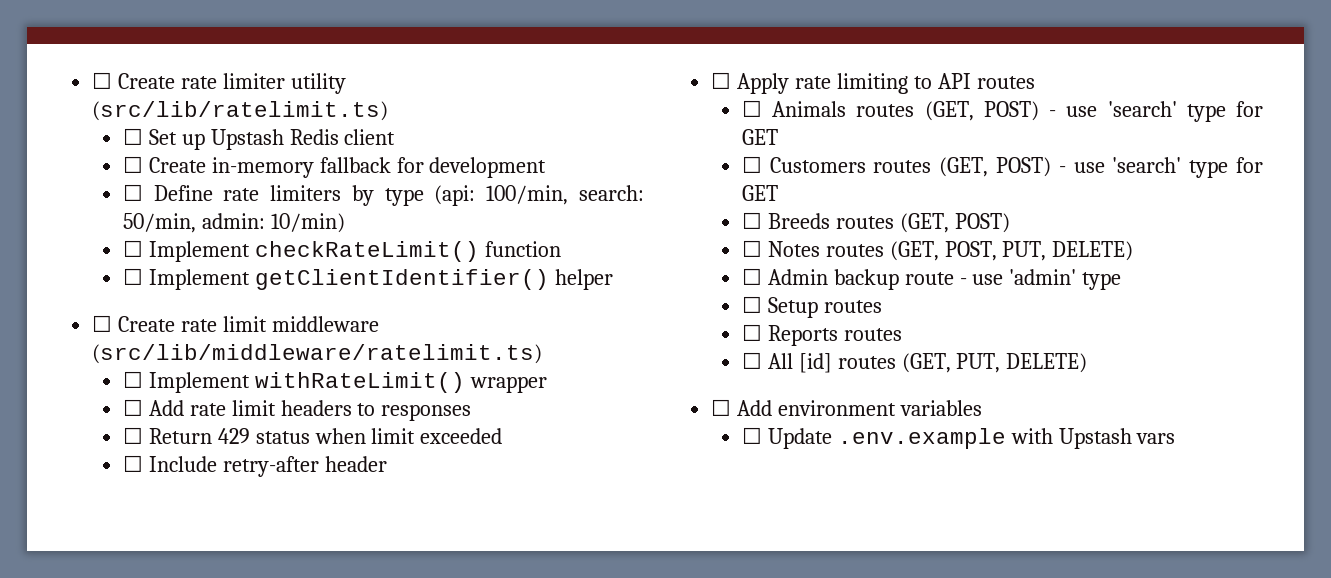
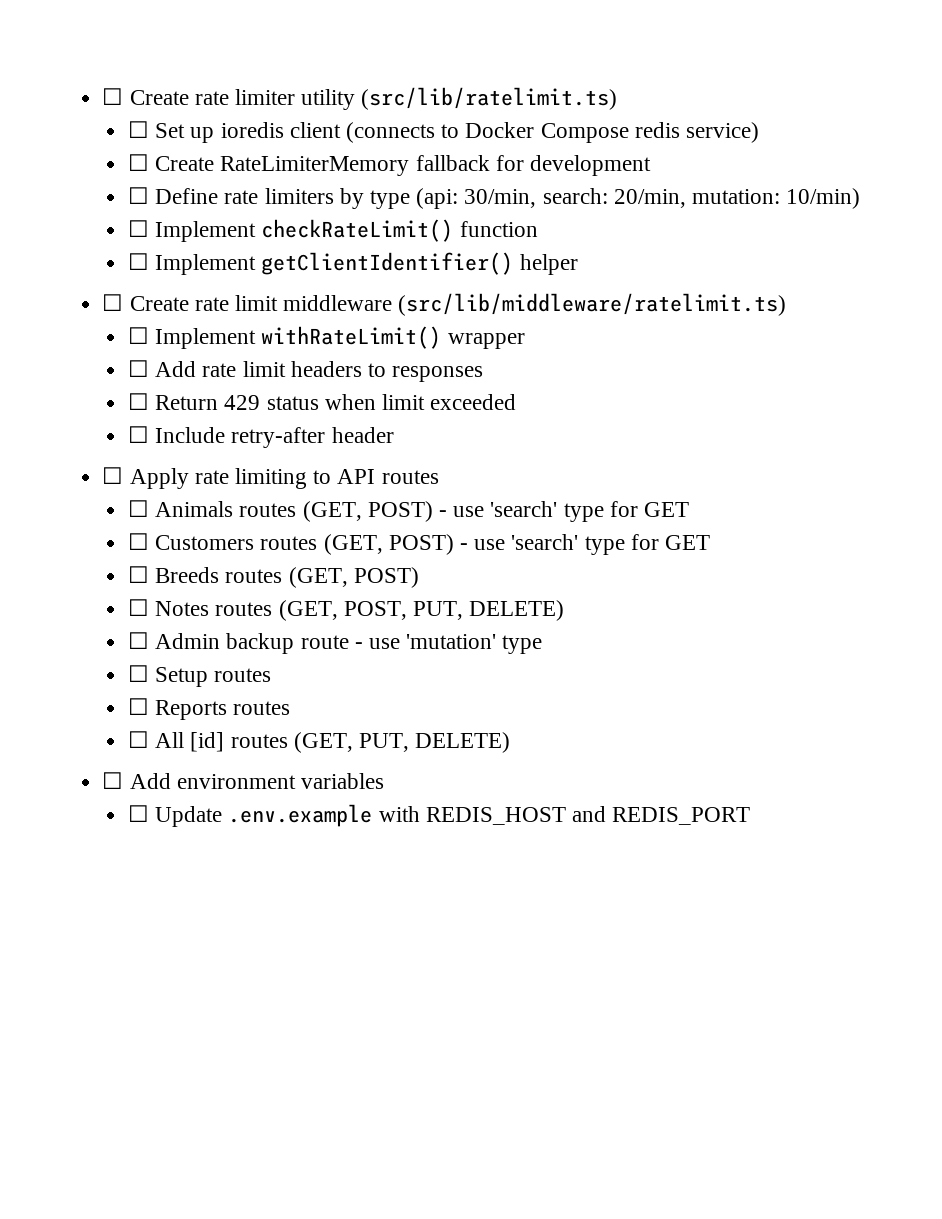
- ☐ Set up Upstash Redis client
- ☐ Create in-memory fallback for development
+ ☐ Set up ioredis client (connects to Docker Compose redis service)
+ ☐ Create RateLimiterMemory fallback for development
- ☐ Define rate limiters by type (api: 100/min, search: 50/min, admin: 10/min)
+ ☐ Define rate limiters by type (api: 30/min, search: 20/min, mutation: 10/min)
- ☐ Admin backup route - use 'admin' type
+ ☐ Admin backup route - use 'mutation' type
- ☐ Update .env.example with Upstash vars
+ ☐ Update .env.example with REDIS_HOST and REDIS_PORT

